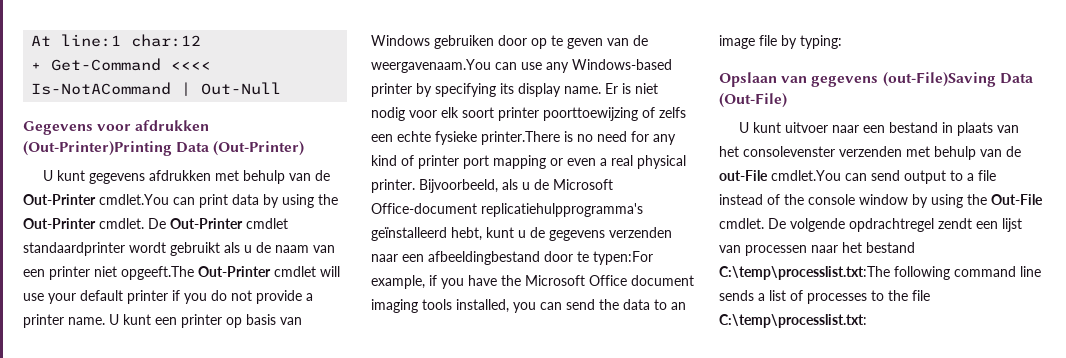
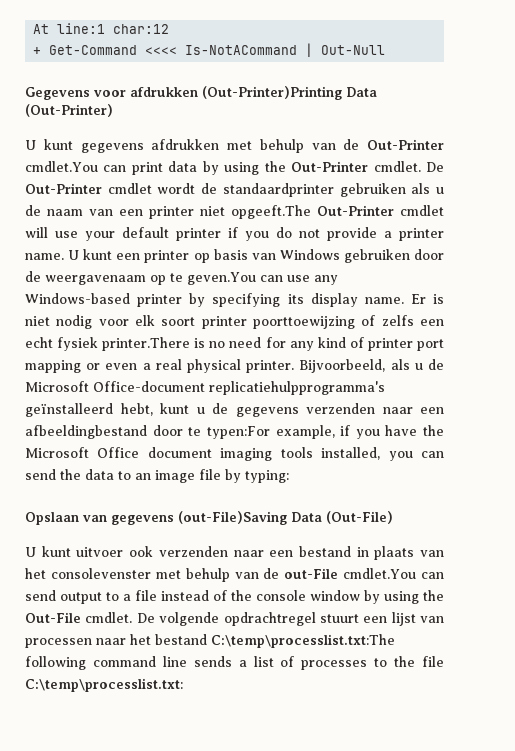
- De Out-Printer cmdlet standaardprinter wordt gebruikt als u de naam van een printer niet opgeeft.The Out-Printer cmdlet will use your default printer if you do not provide a printer name.
+ De Out-Printer cmdlet wordt de standaardprinter gebruiken als u de naam van een printer niet opgeeft.The Out-Printer cmdlet will use your default printer if you do not provide a printer name.
- U kunt een printer op basis van Windows gebruiken door op te geven van de weergavenaam.You can use any Windows-based printer by specifying its display name.
+ U kunt een printer op basis van Windows gebruiken door de weergavenaam op te geven.You can use any Windows-based printer by specifying its display name.
- Er is niet nodig voor elk soort printer poorttoewijzing of zelfs een echte fysieke printer.There is no need for any kind of printer port mapping or even a real physical printer.
+ Er is niet nodig voor elk soort printer poorttoewijzing of zelfs een echt fysiek printer.There is no need for any kind of printer port mapping or even a real physical printer.
- U kunt uitvoer naar een bestand in plaats van het consolevenster verzenden met behulp van de out-File cmdlet.You can send output to a file instead of the console window by using the Out-File cmdlet.
+ U kunt uitvoer ook verzenden naar een bestand in plaats van het consolevenster met behulp van de out-File cmdlet.You can send output to a file instead of the console window by using the Out-File cmdlet.
- De volgende opdrachtregel zendt een lijst van processen naar het bestand C:\temp\processlist.txt:The following command line sends a list of processes to the file C:\temp\processlist.txt:
+ De volgende opdrachtregel stuurt een lijst van processen naar het bestand C:\temp\processlist.txt:The following command line sends a list of processes to the file C:\temp\processlist.txt:

